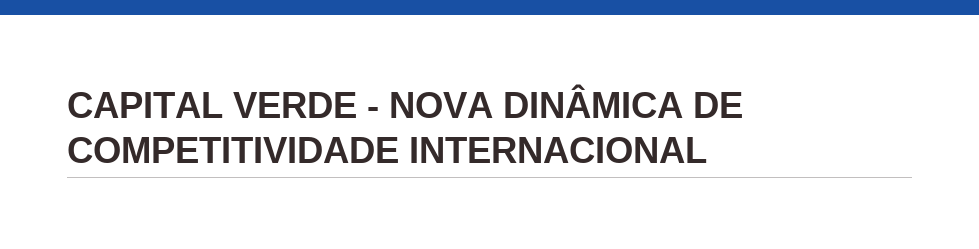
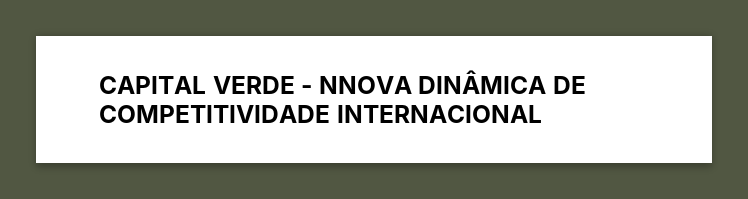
- CAPITAL VERDE - NOVA DINÂMICA DE COMPETITIVIDADE INTERNACIONAL
+ CAPITAL VERDE - NNOVA DINÂMICA DE COMPETITIVIDADE INTERNACIONAL

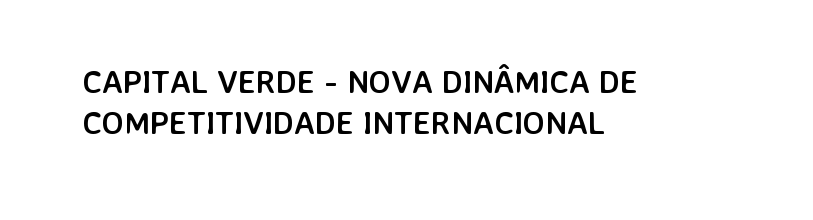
- CAPITAL VERDE - NNOVA DINÂMICA DE COMPETITIVIDADE INTERNACIONAL
+ CAPITAL VERDE - NOVA DINÂMICA DE COMPETITIVIDADE INTERNACIONAL

